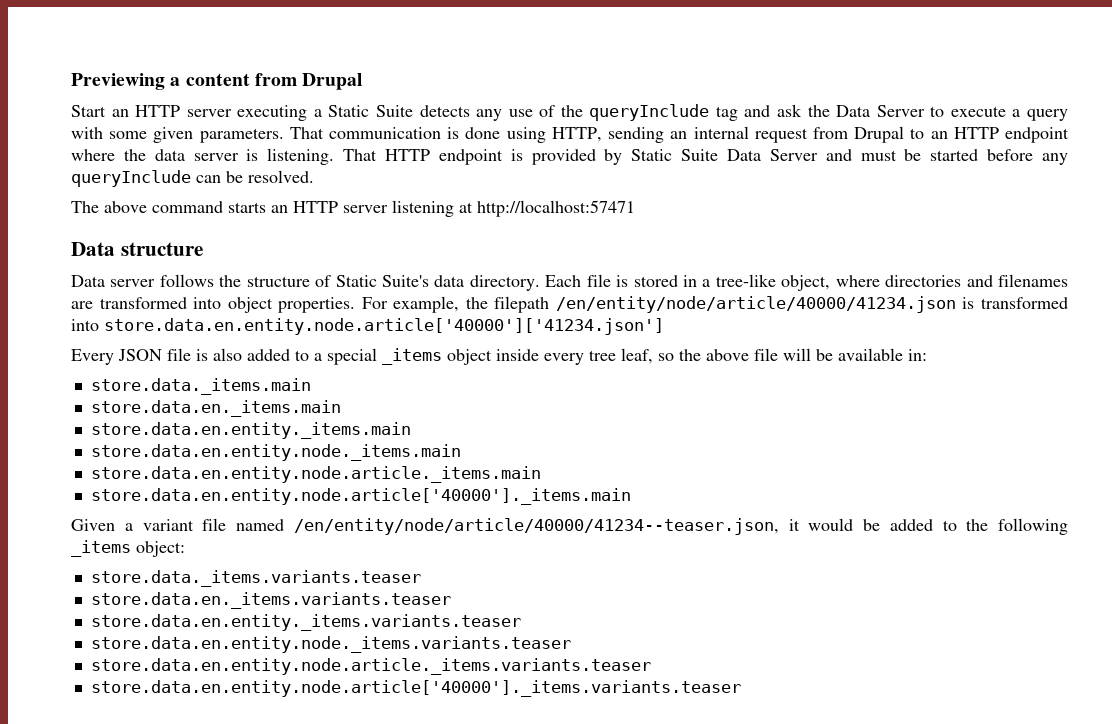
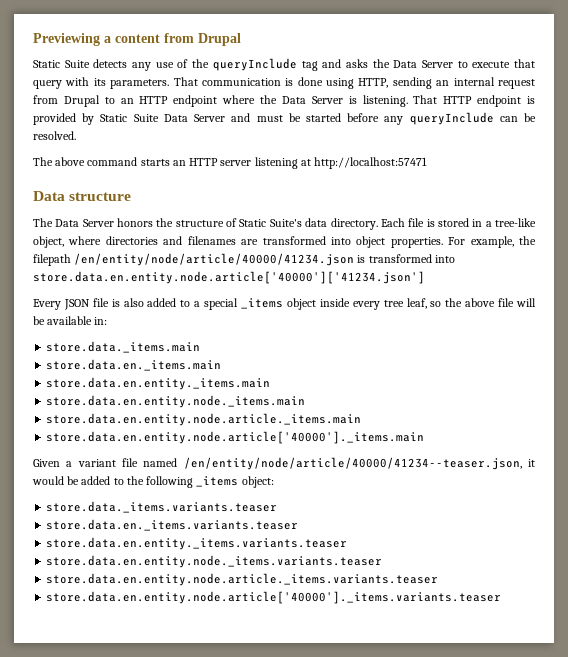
- Start an HTTP server executing a Static Suite detects any use of the queryInclude tag and ask the Data Server to execute a query with some given parameters.
+ Static Suite detects any use of the queryInclude tag and asks the Data Server to execute that query with its parameters.
- That communication is done using HTTP, sending an internal request from Drupal to an HTTP endpoint where the data server is listening.
+ That communication is done using HTTP, sending an internal request from Drupal to an HTTP endpoint where the Data Server is listening.
- Data server follows the structure of Static Suite's data directory.
+ The Data Server honors the structure of Static Suite's data directory.

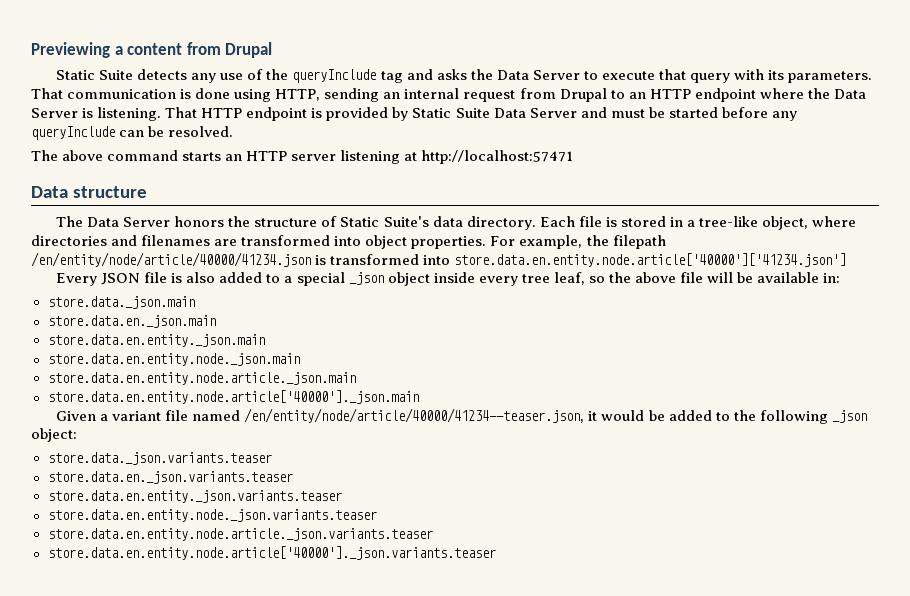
- Every JSON file is also added to a special _items object inside every tree leaf, so the above file will be available in:
+ Every JSON file is also added to a special _json object inside every tree leaf, so the above file will be available in:
- store.data._items.main
- store.data.en._items.main
- store.data.en.entity._items.main
- store.data.en.entity.node._items.main
- store.data.en.entity.node.article._items.main
- store.data.en.entity.node.article['40000']._items.main
+ store.data._json.main
+ store.data.en._json.main
+ store.data.en.entity._json.main
+ store.data.en.entity.node._json.main
+ store.data.en.entity.node.article._json.main
+ store.data.en.entity.node.article['40000']._json.main
- Given a variant file named /en/entity/node/article/40000/41234--teaser.json, it would be added to the following _items object:
+ Given a variant file named /en/entity/node/article/40000/41234--teaser.json, it would be added to the following _json object:
- store.data._items.variants.teaser
- store.data.en._items.variants.teaser
- store.data.en.entity._items.variants.teaser
- store.data.en.entity.node._items.variants.teaser
- store.data.en.entity.node.article._items.variants.teaser
- store.data.en.entity.node.article['40000']._items.variants.teaser
+ store.data._json.variants.teaser
+ store.data.en._json.variants.teaser
+ store.data.en.entity._json.variants.teaser
+ store.data.en.entity.node._json.variants.teaser
+ store.data.en.entity.node.article._json.variants.teaser
+ store.data.en.entity.node.article['40000']._json.variants.teaser

